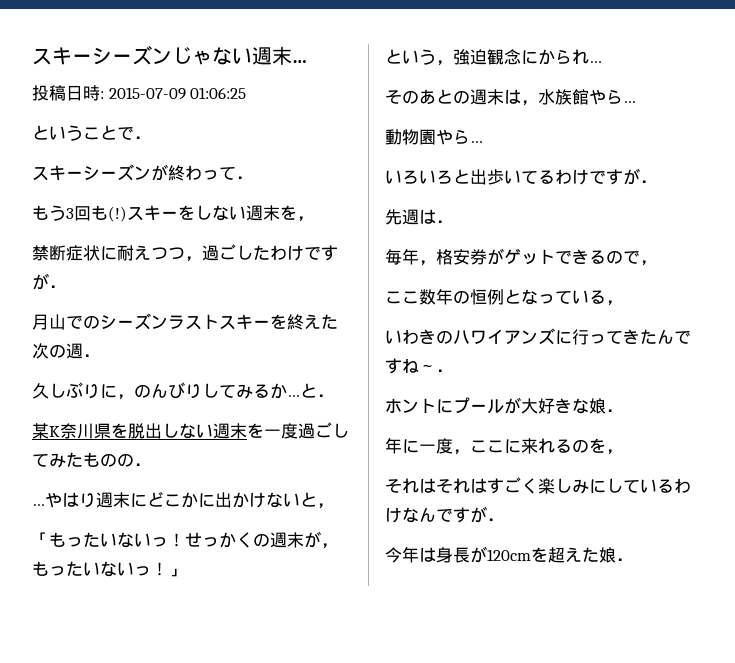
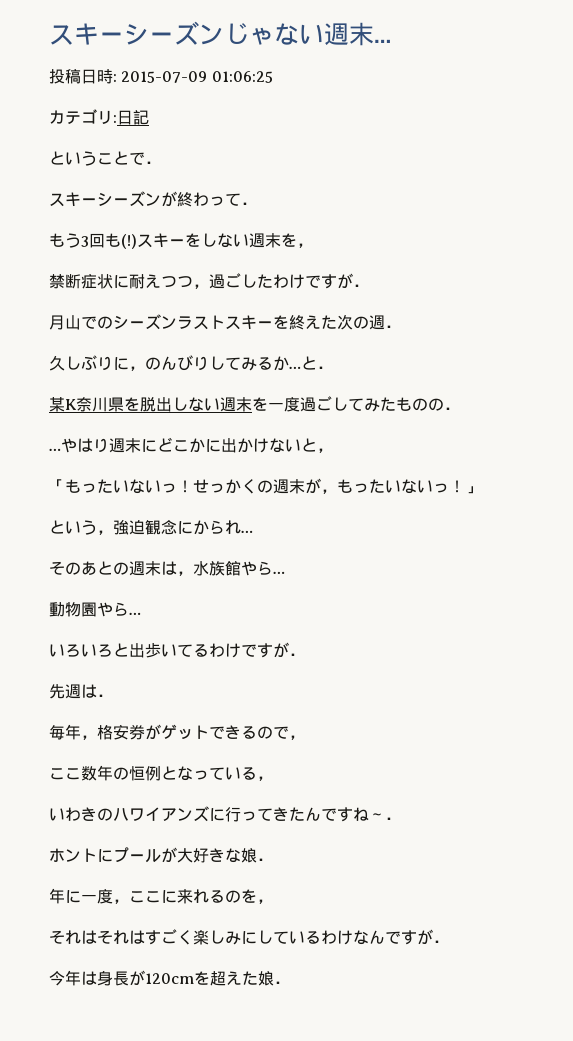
+ カテゴリ:日記

